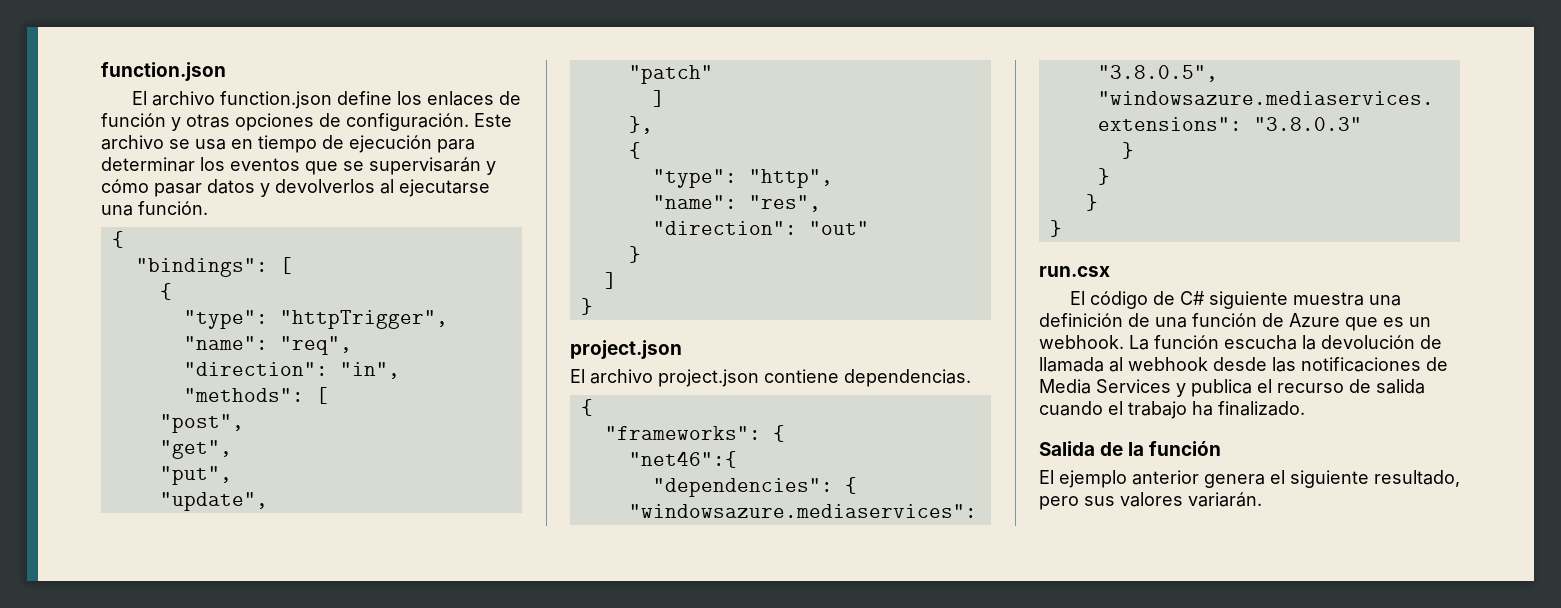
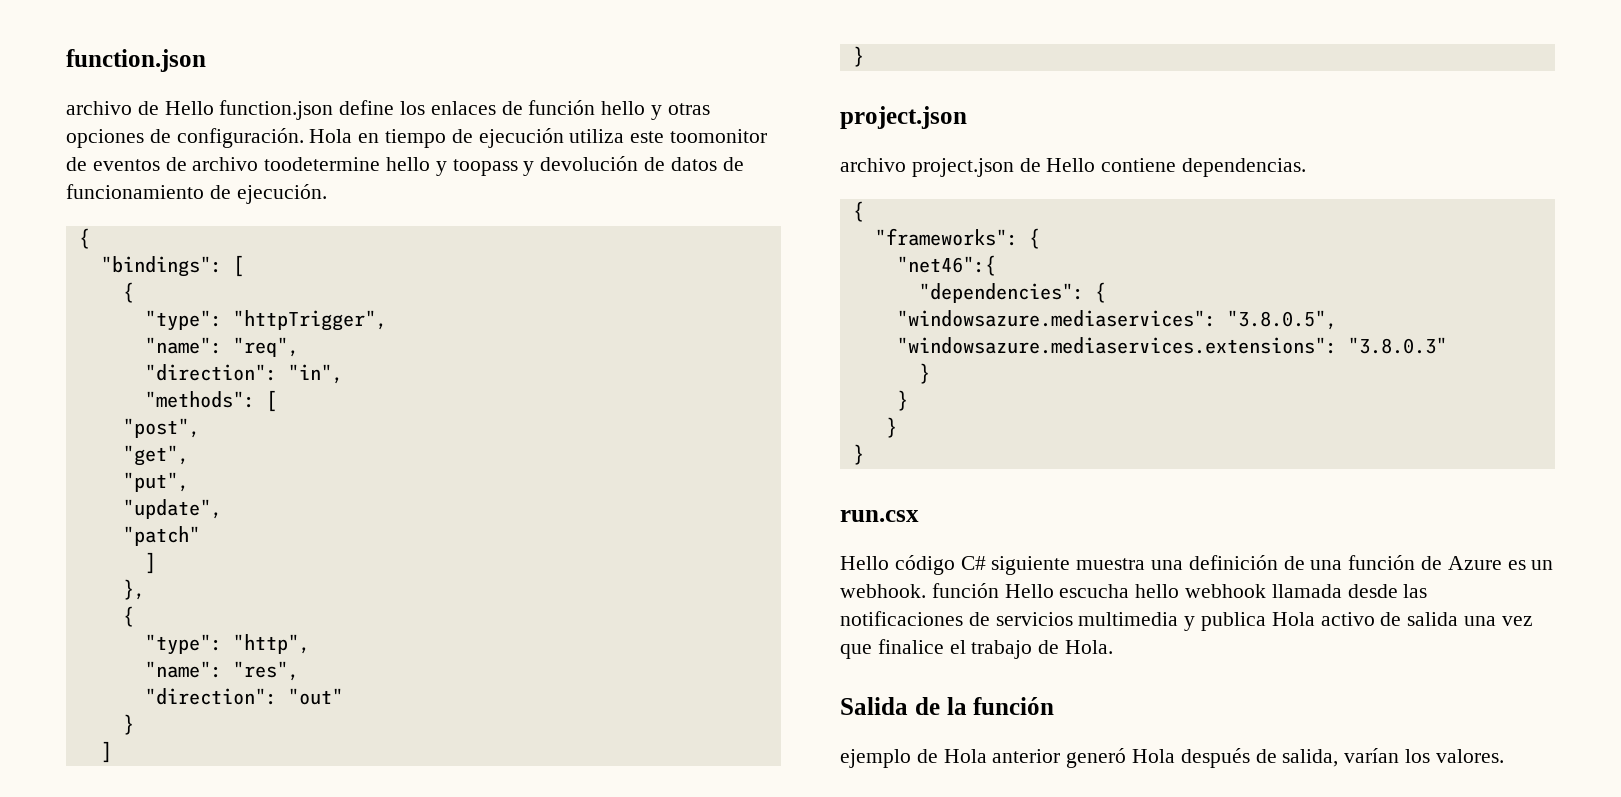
- El archivo function.json define los enlaces de función y otras opciones de configuración.
+ archivo de Hello function.json define los enlaces de función hello y otras opciones de configuración.
- Este archivo se usa en tiempo de ejecución para determinar los eventos que se supervisarán y cómo pasar datos y devolverlos al ejecutarse una función.
+ Hola en tiempo de ejecución utiliza este toomonitor de eventos de archivo toodetermine hello y toopass y devolución de datos de funcionamiento de ejecución.
- El archivo project.json contiene dependencias.
+ archivo project.json de Hello contiene dependencias.
- El código de C# siguiente muestra una definición de una función de Azure que es un webhook. La función escucha la devolución de llamada al webhook desde las notificaciones de Media Services y publica el recurso de salida cuando el trabajo ha finalizado.
+ Hello código C# siguiente muestra una definición de una función de Azure es un webhook. función Hello escucha hello webhook llamada desde las notificaciones de servicios multimedia y publica Hola activo de salida una vez que finalice el trabajo de Hola.
  Salida de la función
- El ejemplo anterior genera el siguiente resultado, pero sus valores variarán.
+ ejemplo de Hola anterior generó Hola después de salida, varían los valores.

